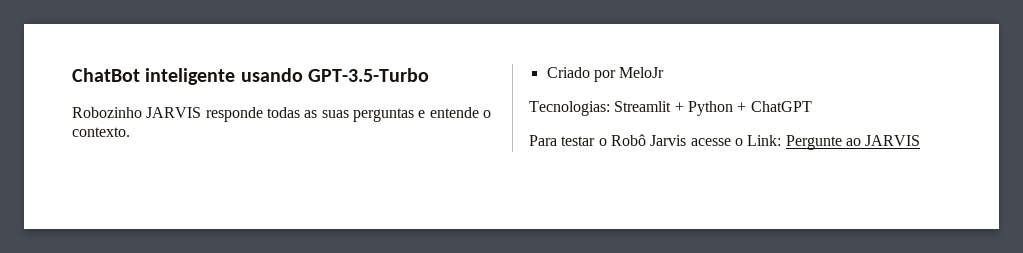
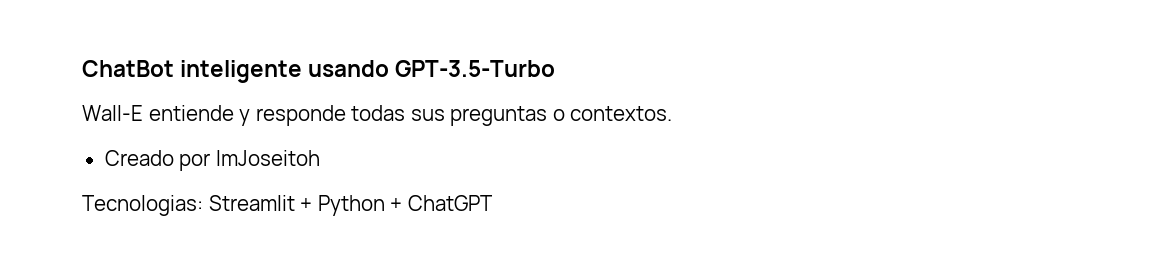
- Robozinho JARVIS responde todas as suas perguntas e entende o contexto.
- Criado por MeloJr
+ Wall-E entiende y responde todas sus preguntas o contextos.
+ Creado por ImJoseitoh
- Para testar o Robô Jarvis acesse o Link: Pergunte ao JARVIS

